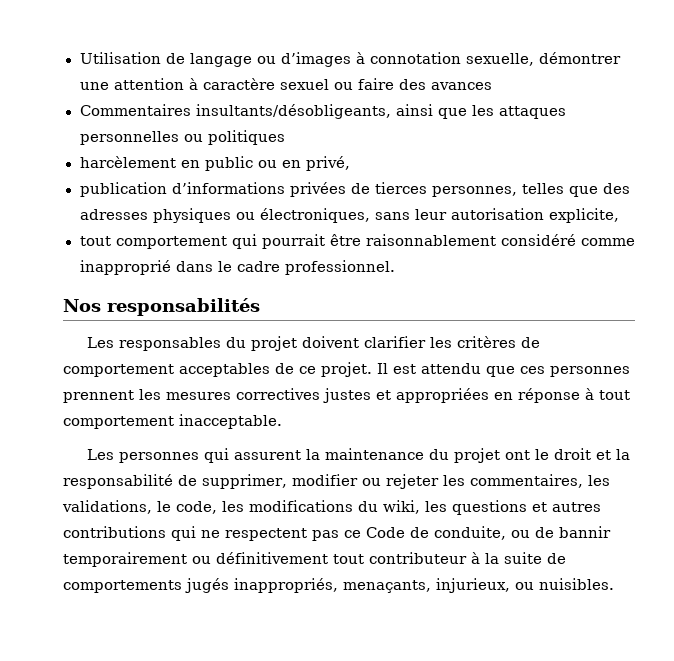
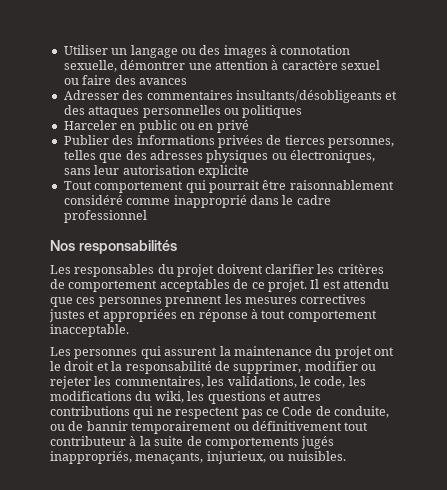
- Utilisation de langage ou d’images à connotation sexuelle, démontrer une attention à caractère sexuel ou faire des avances
+ Utiliser un langage ou des images à connotation sexuelle, démontrer une attention à caractère sexuel ou faire des avances
- Commentaires insultants/désobligeants, ainsi que les attaques personnelles ou politiques
+ Adresser des commentaires insultants/désobligeants et des attaques personnelles ou politiques
- harcèlement en public ou en privé,
- publication d’informations privées de tierces personnes, telles que des adresses physiques ou électroniques, sans leur autorisation explicite,
- tout comportement qui pourrait être raisonnablement considéré comme inapproprié dans le cadre professionnel.
+ Harceler en public ou en privé
+ Publier des informations privées de tierces personnes, telles que des adresses physiques ou électroniques, sans leur autorisation explicite
+ Tout comportement qui pourrait être raisonnablement considéré comme inapproprié dans le cadre professionnel

